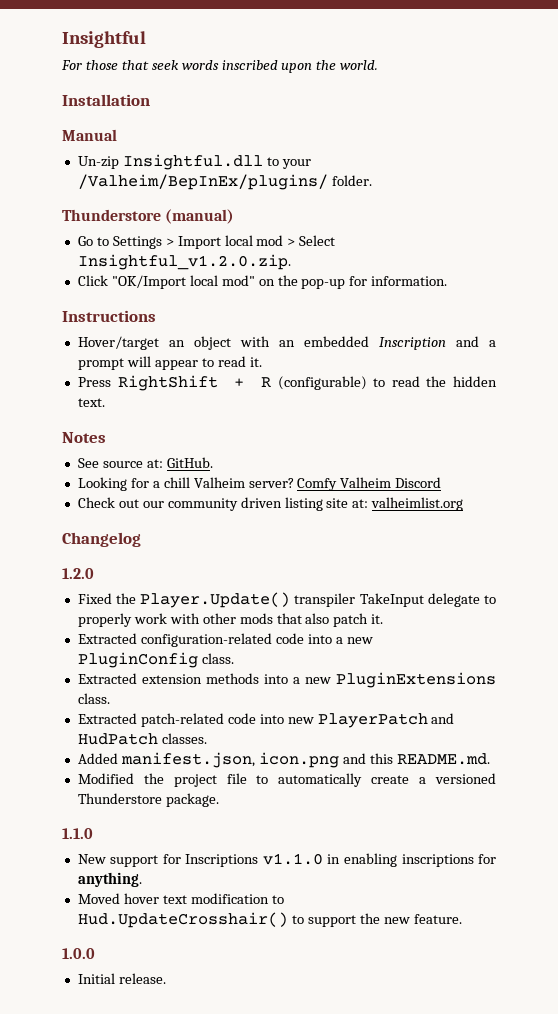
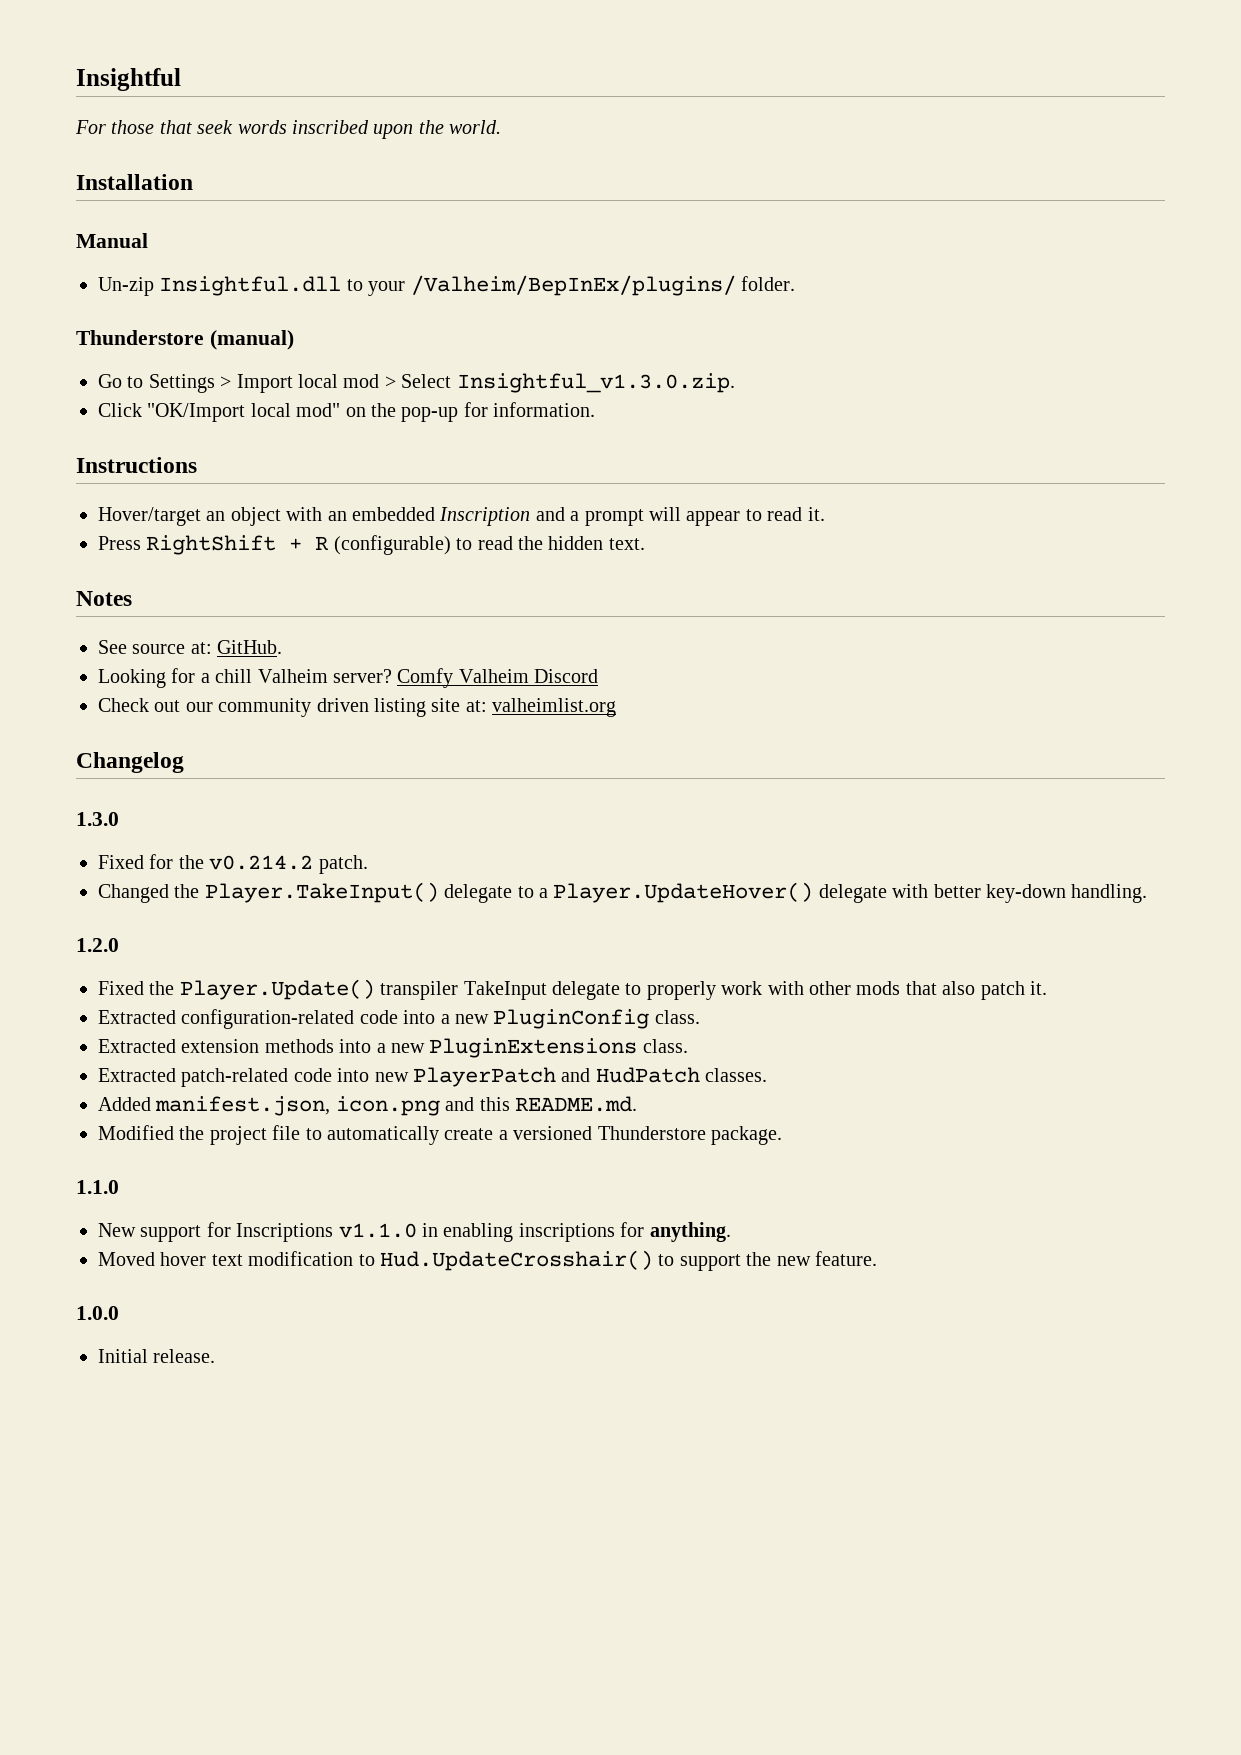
- Go to Settings > Import local mod > Select Insightful_v1.2.0.zip.
+ Go to Settings > Import local mod > Select Insightful_v1.3.0.zip.
+ 1.3.0
+ Fixed for the v0.214.2 patch.
+ Changed the Player.TakeInput() delegate to a Player.UpdateHover() delegate with better key-down handling.

